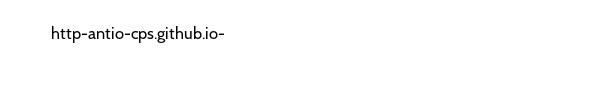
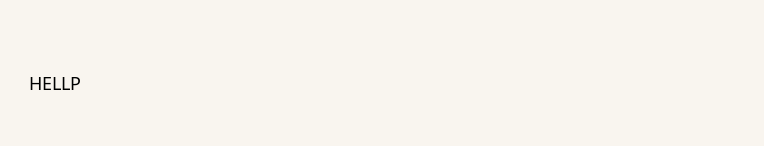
- http-antio-cps.github.io-
+ HELLP

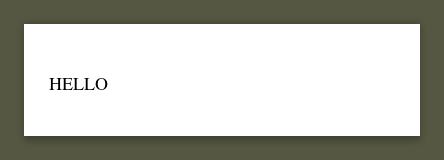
- HELLP
+ HELLO

